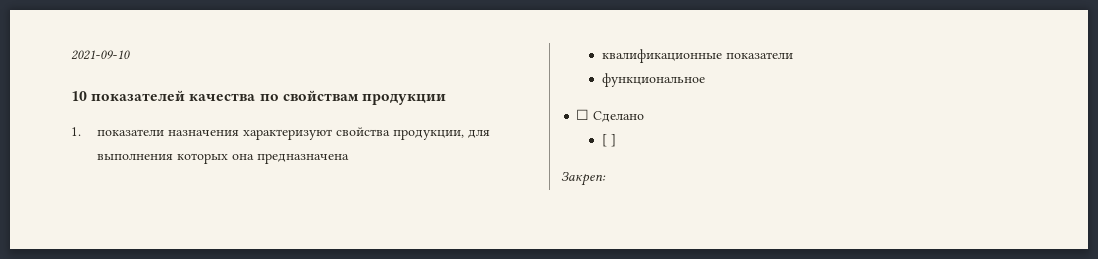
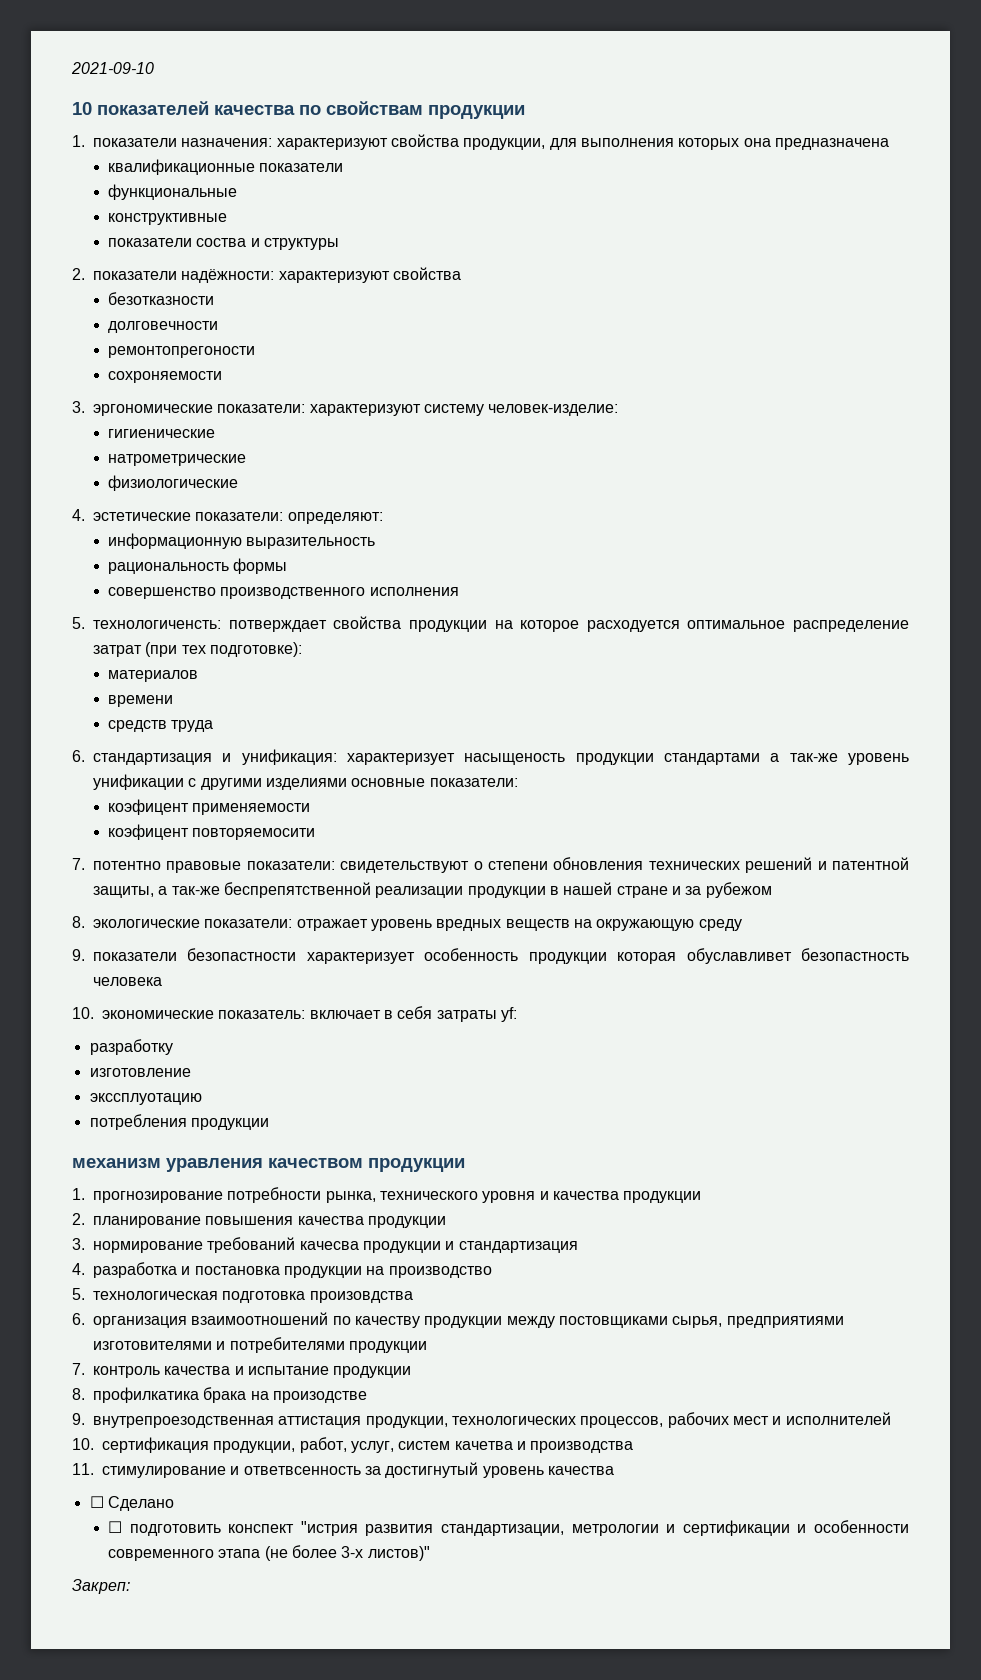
- 1. показатели назначения характеризуют свойства продукции, для выполнения которых она предназначена
+ 1. показатели назначения: характеризуют свойства продукции, для выполнения которых она предназначена
- функциональное
+ функциональные
+ конструктивные
+ показатели соства и структуры
+ 2. показатели надёжности: характеризуют свойства
+ безотказности
+ долговечности
+ ремонтопрегоности
+ сохроняемости
+ 3. эргономические показатели: характеризуют систему человек-изделие:
+ гигиенические
+ натрометрические
+ физиологические
+ 4. эстетические показатели: определяют:
+ информационную выразительность
+ рациональность формы
+ совершенство производственного исполнения
+ 5. технологиченсть: потверждает свойства продукции на которое расходуется оптимальное распределение затрат (при тех подготовке):
+ материалов
+ времени
+ средств труда
+ 6. стандартизация и унификация: характеризует насыщеность продукции стандартами а так-же уровень унификации с другими изделиями основные показатели:
+ коэфицент применяемости
+ коэфицент повторяемосити
+ 7. потентно правовые показатели: свидетельствуют о степени обновления технических решений и патентной защиты, а так-же беспрепятственной реализации продукции в нашей стране и за рубежом
+ 8. экологические показатели: отражает уровень вредных веществ на окружающую среду
+ 9. показатели безопастности характеризует особенность продукции которая обуславливет безопастность человека
+ 10. экономические показатель: включает в себя затраты yf:
+ разработку
+ изготовление
+ экссплуотацию
+ потребления продукции
+ механизм уравления качеством продукции
+ 1. прогнозирование потребности рынка, технического уровня и качества продукции
+ 2. планирование повышения качества продукции
+ 3. нормирование требований качесва продукции и стандартизация
+ 4. разработка и постановка продукции на производство
+ 5. технологическая подготовка произовдства
+ 6. организация взаимоотношений по качеству продукции между постовщиками сырья, предприятиями изготовителями и потребителями продукции
+ 7. контроль качества и испытание продукции
+ 8. профилкатика брака на произодстве
+ 9. внутрепроезодственная аттистация продукции, технологических процессов, рабочих мест и исполнителей
+ 10. сертификация продукции, работ, услуг, систем качетва и производства
+ 11. стимулирование и ответвсенность за достигнутый уровень качества
  ☐ Сделано
- [ ]
+ ☐ подготовить конспект "истрия развития стандартизации, метрологии и сертификации и особенности современного этапа (не более 3-х листов)"

